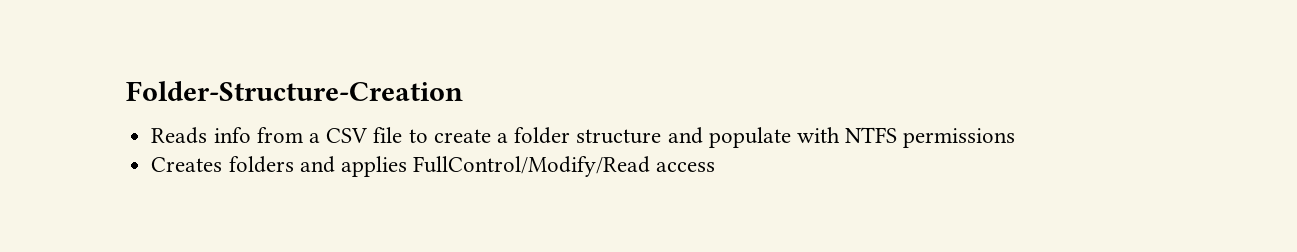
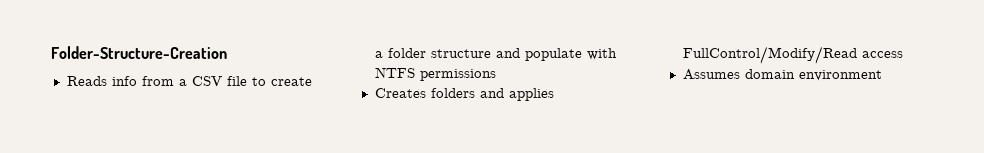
+ Assumes domain environment

